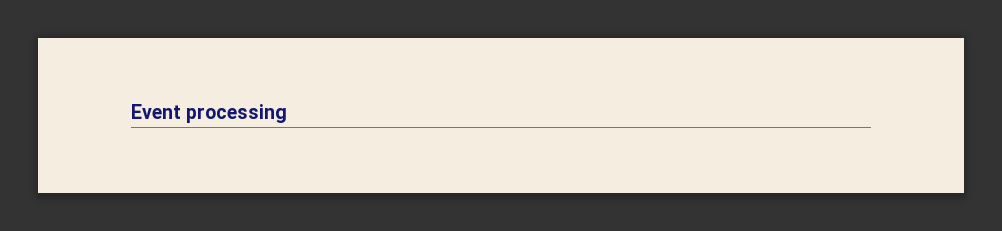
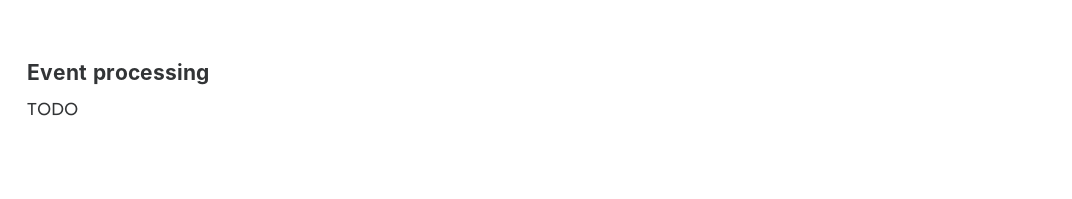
+ TODO

